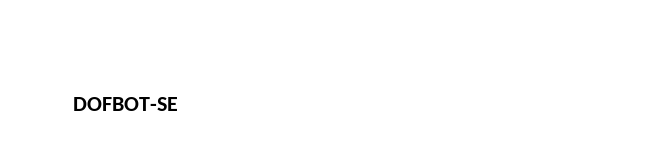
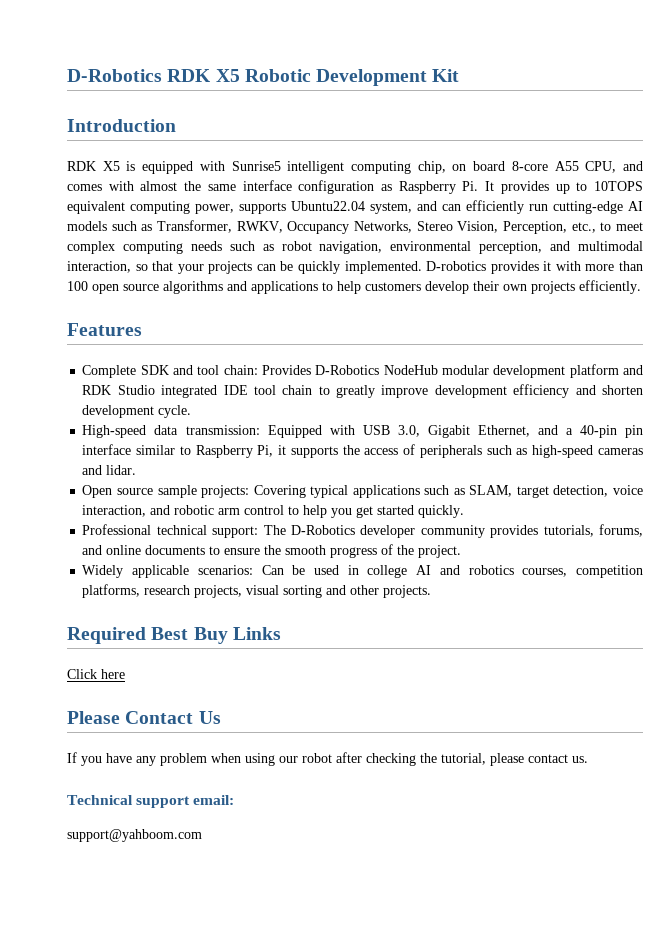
- DOFBOT-SE
+ D-Robotics RDK X5 Robotic Development Kit
+ Introduction
+ RDK X5 is equipped with Sunrise5 intelligent computing chip, on board 8-core A55 CPU, and comes with almost the same interface configuration as Raspberry Pi. It provides up to 10TOPS equivalent computing power, supports Ubuntu22.04 system, and can efficiently run cutting-edge AI models such as Transformer, RWKV, Occupancy Networks, Stereo Vision, Perception, etc., to meet complex computing needs such as robot navigation, environmental perception, and multimodal interaction, so that your projects can be quickly implemented. D-robotics provides it with more than 100 open source algorithms and applications to help customers develop their own projects efficiently.
+ Features
+ Complete SDK and tool chain: Provides D-Robotics NodeHub modular development platform and RDK Studio integrated IDE tool chain to greatly improve development efficiency and shorten development cycle.
+ High-speed data transmission: Equipped with USB 3.0, Gigabit Ethernet, and a 40-pin pin interface similar to Raspberry Pi, it supports the access of peripherals such as high-speed cameras and lidar.
+ Open source sample projects: Covering typical applications such as SLAM, target detection, voice interaction, and robotic arm control to help you get started quickly.
+ Professional technical support: The D-Robotics developer community provides tutorials, forums, and online documents to ensure the smooth progress of the project.
+ Widely applicable scenarios: Can be used in college AI and robotics courses, competition platforms, research projects, visual sorting and other projects.
+ Required Best Buy Links
+ Click here
+ Please Contact Us
+ If you have any problem when using our robot after checking the tutorial, please contact us.
+ Technical support email:
+ support@yahboom.com

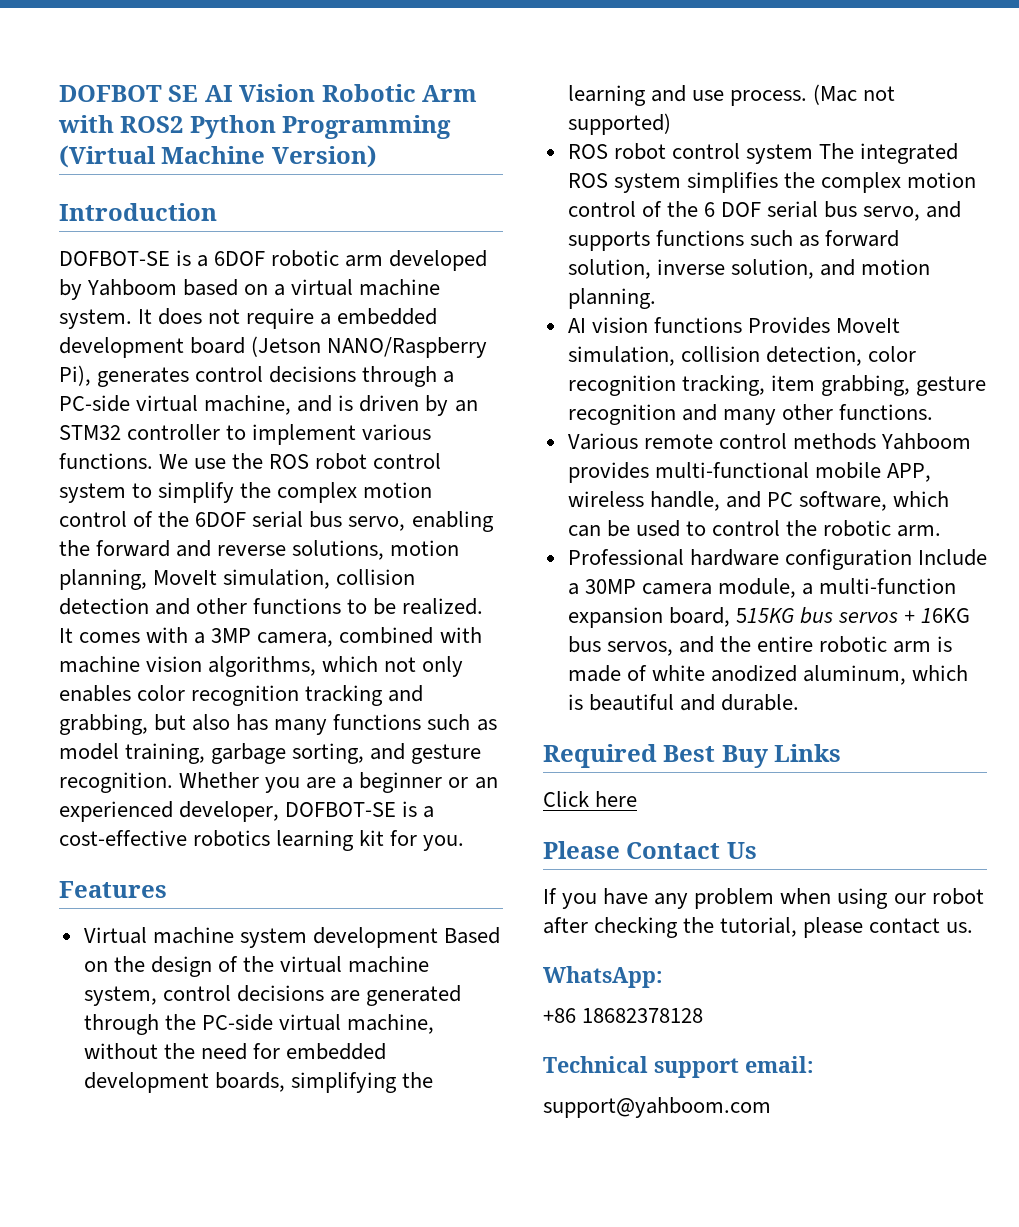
- D-Robotics RDK X5 Robotic Development Kit
+ DOFBOT SE AI Vision Robotic Arm with ROS2 Python Programming (Virtual Machine Version)
  Introduction
- RDK X5 is equipped with Sunrise5 intelligent computing chip, on board 8-core A55 CPU, and comes with almost the same interface configuration as Raspberry Pi. It provides up to 10TOPS equivalent computing power, supports Ubuntu22.04 system, and can efficiently run cutting-edge AI models such as Transformer, RWKV, Occupancy Networks, Stereo Vision, Perception, etc., to meet complex computing needs such as robot navigation, environmental perception, and multimodal interaction, so that your projects can be quickly implemented. D-robotics provides it with more than 100 open source algorithms and applications to help customers develop their own projects efficiently.
+ DOFBOT-SE is a 6DOF robotic arm developed by Yahboom based on a virtual machine system. It does not require a embedded development board (Jetson NANO/Raspberry Pi), generates control decisions through a PC-side virtual machine, and is driven by an STM32 controller to implement various functions. We use the ROS robot control system to simplify the complex motion control of the 6DOF serial bus servo, enabling the forward and reverse solutions, motion planning, MoveIt simulation, collision detection and other functions to be realized. It comes with a 3MP camera, combined with machine vision algorithms, which not only enables color recognition tracking and grabbing, but also has many functions such as model training, garbage sorting, and gesture recognition. Whether you are a beginner or an experienced developer, DOFBOT-SE is a cost-effective robotics learning kit for you.
  Features
- Complete SDK and tool chain: Provides D-Robotics NodeHub modular development platform and RDK Studio integrated IDE tool chain to greatly improve development efficiency and shorten development cycle.
- High-speed data transmission: Equipped with USB 3.0, Gigabit Ethernet, and a 40-pin pin interface similar to Raspberry Pi, it supports the access of peripherals such as high-speed cameras and lidar.
- Open source sample projects: Covering typical applications such as SLAM, target detection, voice interaction, and robotic arm control to help you get started quickly.
- Professional technical support: The D-Robotics developer community provides tutorials, forums, and online documents to ensure the smooth progress of the project.
- Widely applicable scenarios: Can be used in college AI and robotics courses, competition platforms, research projects, visual sorting and other projects.
+ Virtual machine system development Based on the design of the virtual machine system, control decisions are generated through the PC-side virtual machine, without the need for embedded development boards, simplifying the learning and use process. (Mac not supported)
+ ROS robot control system The integrated ROS system simplifies the complex motion control of the 6 DOF serial bus servo, and supports functions such as forward solution, inverse solution, and motion planning.
+ AI vision functions Provides MoveIt simulation, collision detection, color recognition tracking, item grabbing, gesture recognition and many other functions.
+ Various remote control methods Yahboom provides multi-functional mobile APP, wireless handle, and PC software, which can be used to control the robotic arm.
+ Professional hardware configuration Include a 30MP camera module, a multi-function expansion board, 515KG bus servos + 16KG bus servos, and the entire robotic arm is made of white anodized aluminum, which is beautiful and durable.
+ WhatsApp:
+ +86 18682378128

